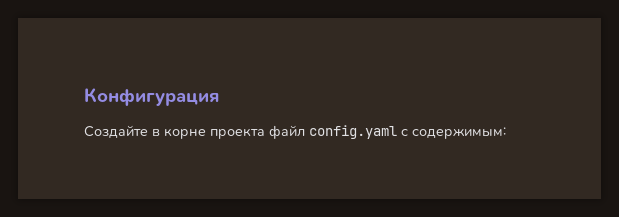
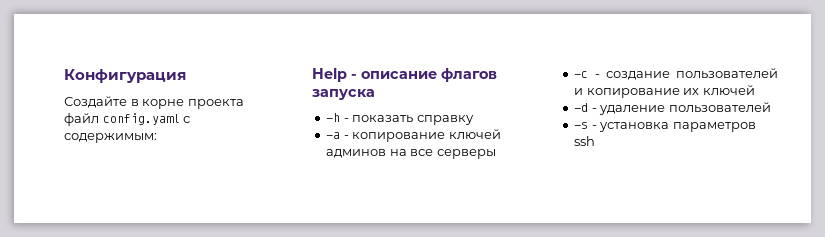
+ Help - описание флагов запуска
+ -h - показать справку
+ -a - копирование ключей админов на все серверы
+ -c - создание пользователей и копирование их ключей
+ -d - удаление пользователей
+ -s - установка параметров ssh

